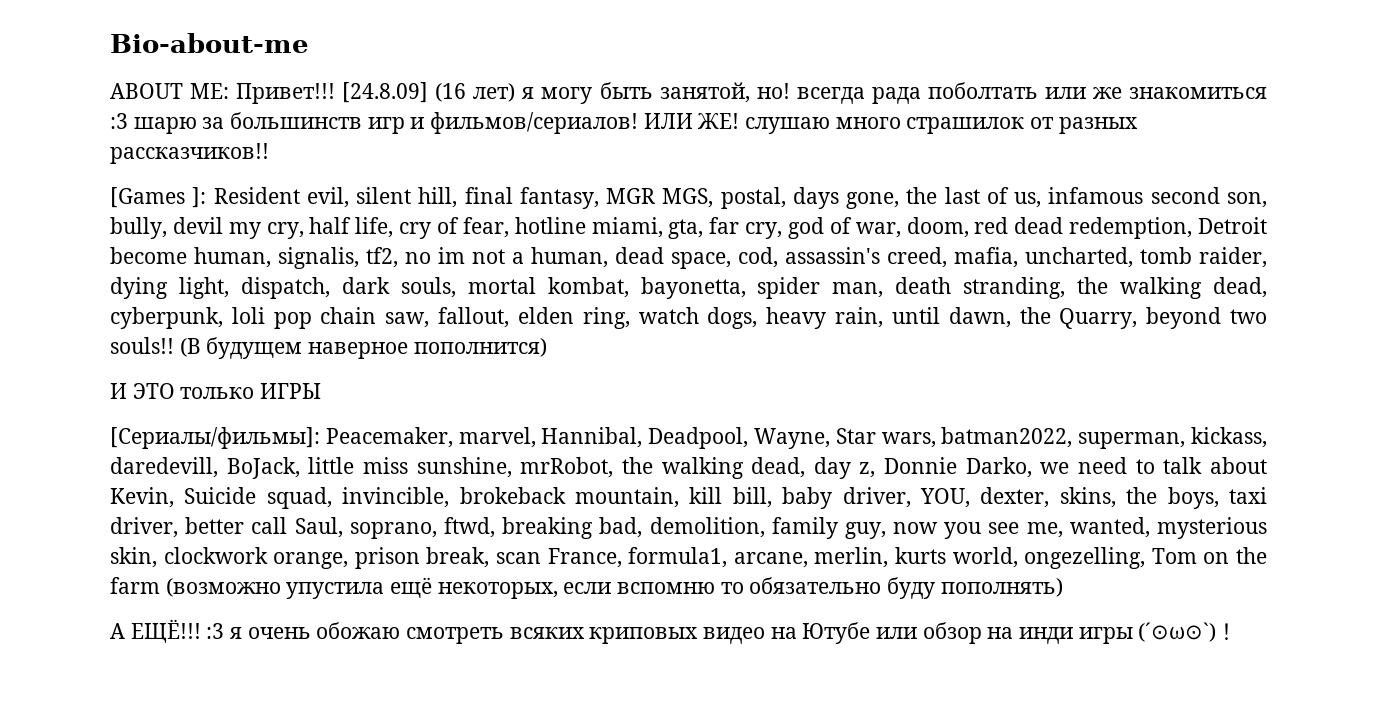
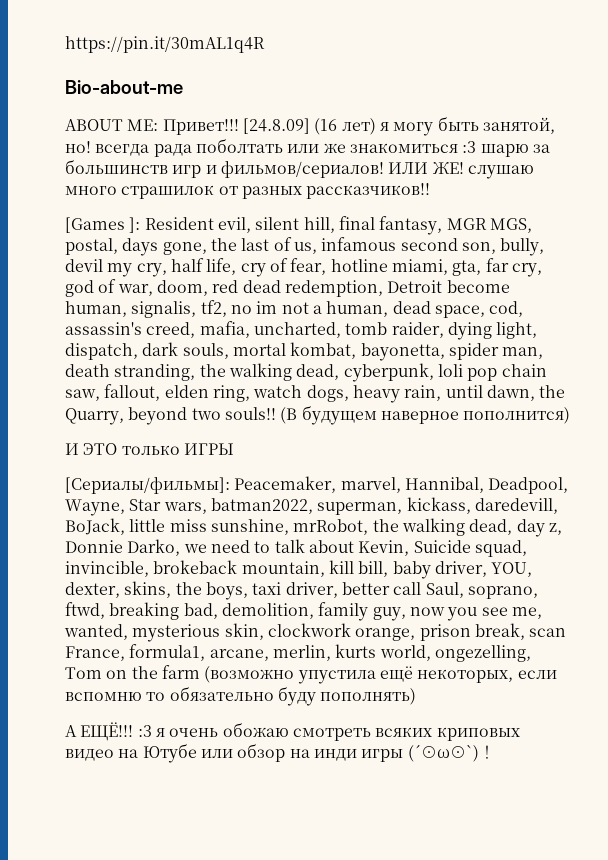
+ https://pin.it/30mAL1q4R

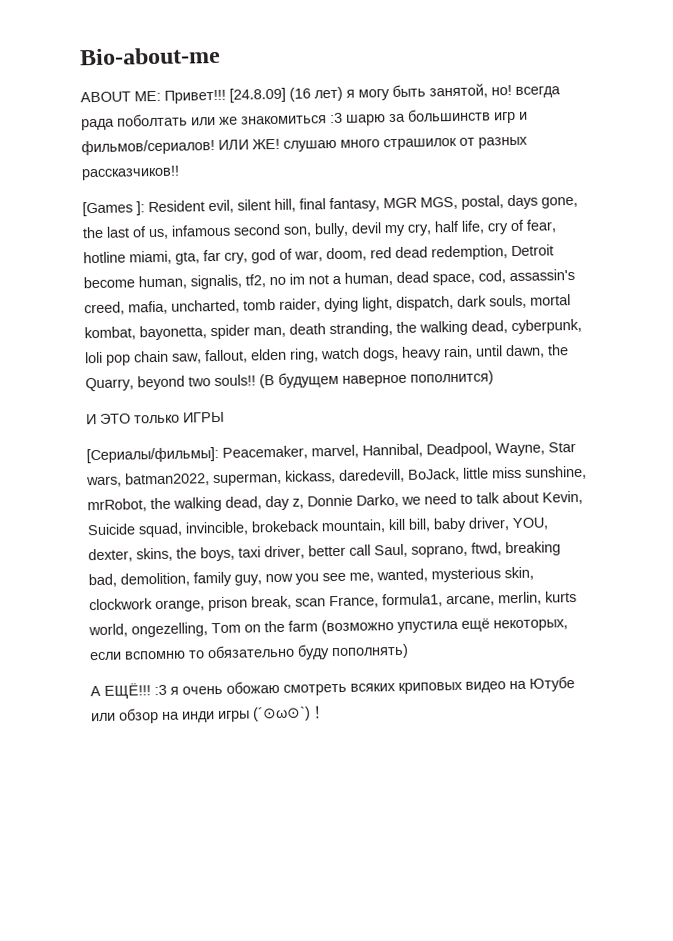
- https://pin.it/30mAL1q4R

